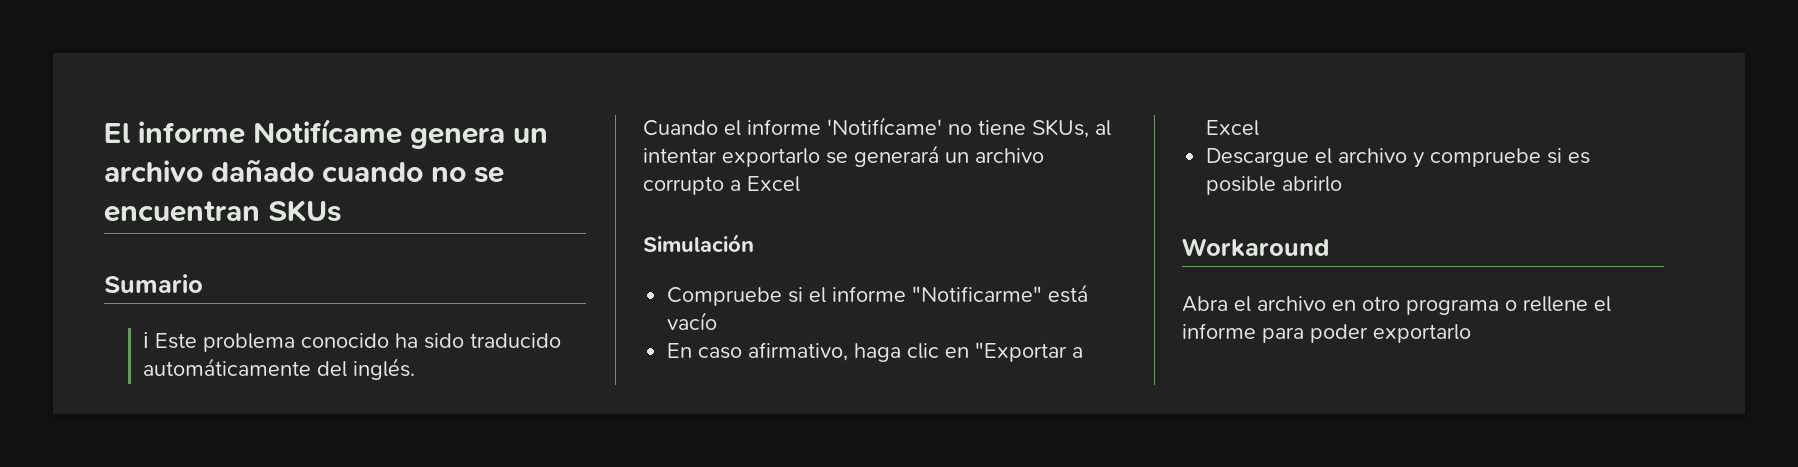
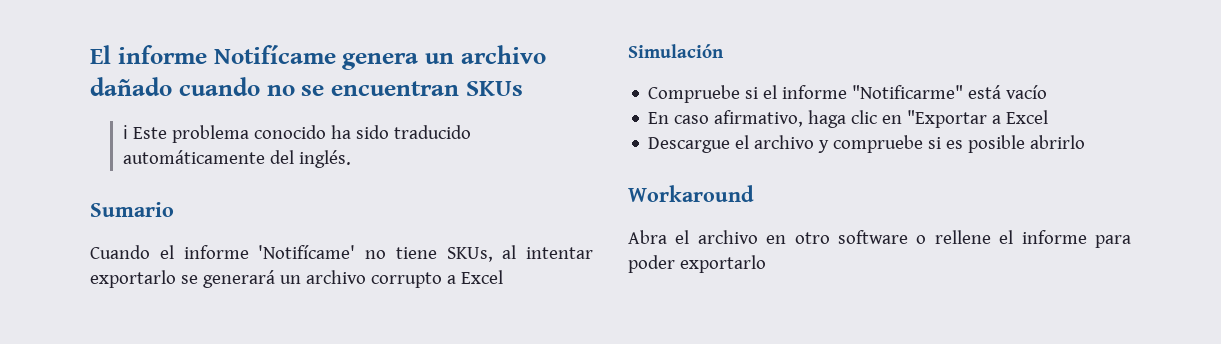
- Sumario
+ Sumario
- Abra el archivo en otro programa o rellene el informe para poder exportarlo
+ Abra el archivo en otro software o rellene el informe para poder exportarlo

